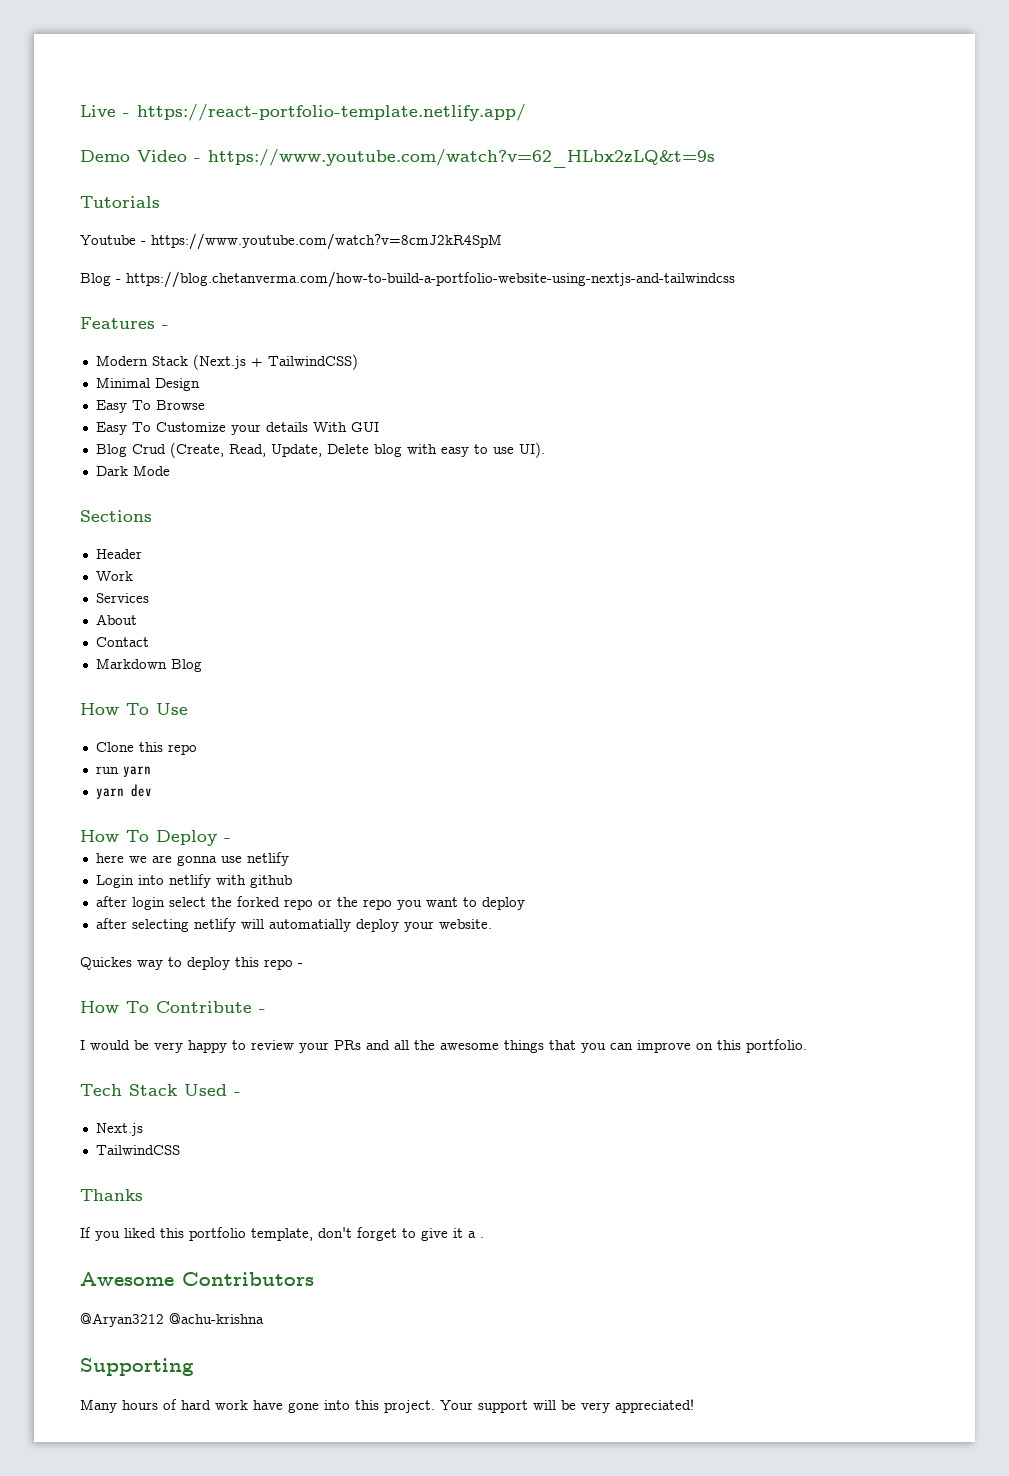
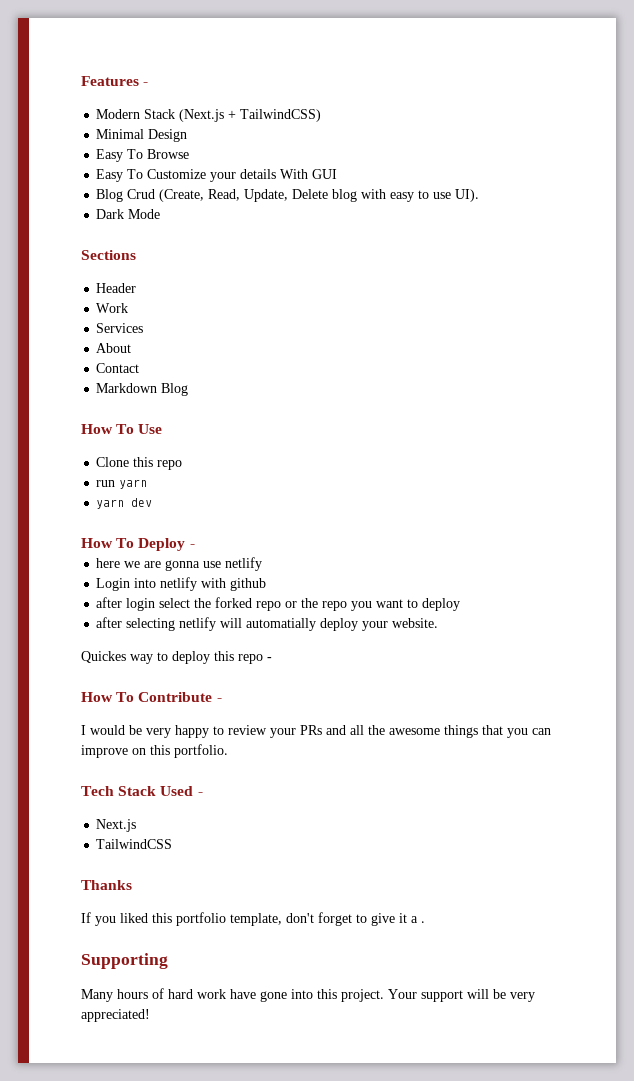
- Live - https://react-portfolio-template.netlify.app/
- Demo Video - https://www.youtube.com/watch?v=62_HLbx2zLQ&t=9s
- Tutorials
- Youtube - https://www.youtube.com/watch?v=8cmJ2kR4SpM
- Blog - https://blog.chetanverma.com/how-to-build-a-portfolio-website-using-nextjs-and-tailwindcss
- Awesome Contributors
- @Aryan3212 @achu-krishna

